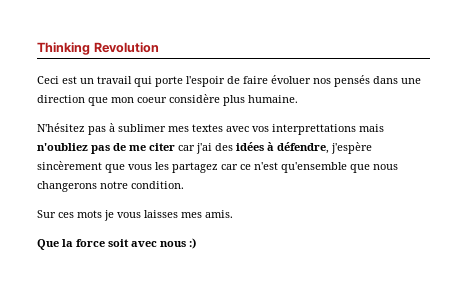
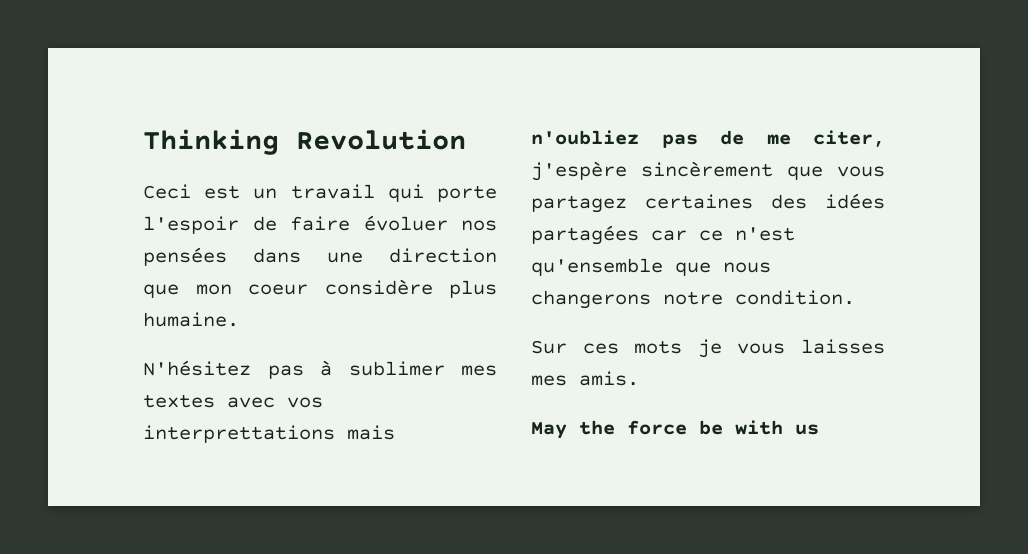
- Ceci est un travail qui porte l'espoir de faire évoluer nos pensés dans une direction que mon coeur considère plus humaine.
+ Ceci est un travail qui porte l'espoir de faire évoluer nos pensées dans une direction que mon coeur considère plus humaine.
- N'hésitez pas à sublimer mes textes avec vos interprettations mais n'oubliez pas de me citer car j'ai des idées à défendre, j'espère sincèrement que vous les partagez car ce n'est qu'ensemble que nous changerons notre condition.
+ N'hésitez pas à sublimer mes textes avec vos interprettations mais n'oubliez pas de me citer, j'espère sincèrement que vous partagez certaines des idées partagées car ce n'est qu'ensemble que nous changerons notre condition.
- Que la force soit avec nous :)
+ May the force be with us

